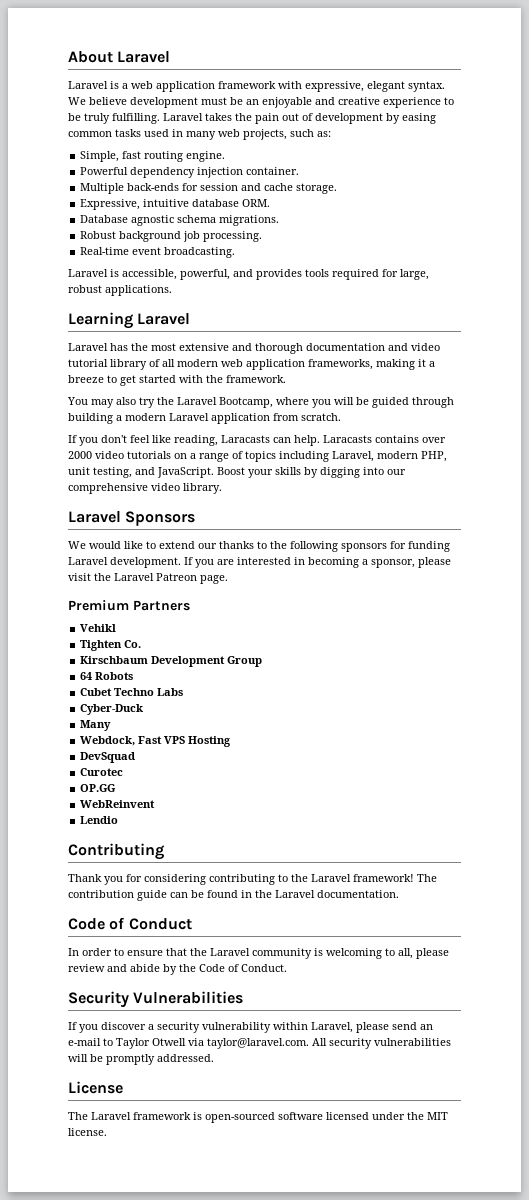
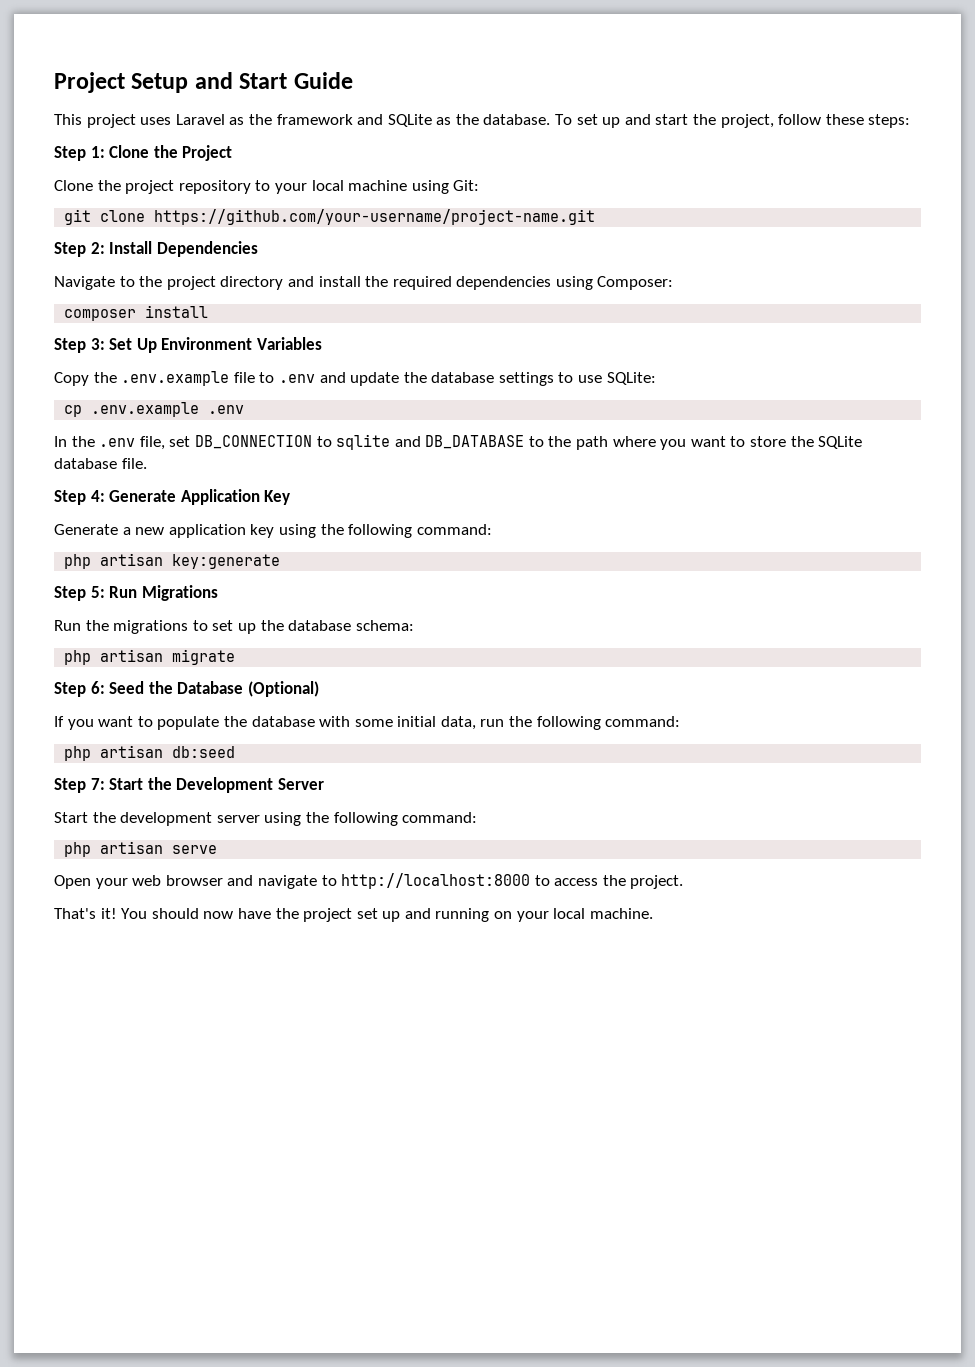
- About Laravel
- Laravel is a web application framework with expressive, elegant syntax. We believe development must be an enjoyable and creative experience to be truly fulfilling. Laravel takes the pain out of development by easing common tasks used in many web projects, such as:
- Simple, fast routing engine.
- Powerful dependency injection container.
- Multiple back-ends for session and cache storage.
- Expressive, intuitive database ORM.
- Database agnostic schema migrations.
- Robust background job processing.
- Real-time event broadcasting.
- Laravel is accessible, powerful, and provides tools required for large, robust applications.
- Learning Laravel
- Laravel has the most extensive and thorough documentation and video tutorial library of all modern web application frameworks, making it a breeze to get started with the framework.
- You may also try the Laravel Bootcamp, where you will be guided through building a modern Laravel application from scratch.
- If you don't feel like reading, Laracasts can help. Laracasts contains over 2000 video tutorials on a range of topics including Laravel, modern PHP, unit testing, and JavaScript. Boost your skills by digging into our comprehensive video library.
- Laravel Sponsors
- We would like to extend our thanks to the following sponsors for funding Laravel development. If you are interested in becoming a sponsor, please visit the Laravel Patreon page.
- Premium Partners
- Vehikl
- Tighten Co.
- Kirschbaum Development Group
- 64 Robots
- Cubet Techno Labs
- Cyber-Duck
- Many
- Webdock, Fast VPS Hosting
- DevSquad
- Curotec
- OP.GG
- WebReinvent
- Lendio
- Contributing
- Thank you for considering contributing to the Laravel framework! The contribution guide can be found in the Laravel documentation.
- Code of Conduct
- In order to ensure that the Laravel community is welcoming to all, please review and abide by the Code of Conduct.
- Security Vulnerabilities
- If you discover a security vulnerability within Laravel, please send an e-mail to Taylor Otwell via taylor@laravel.com. All security vulnerabilities will be promptly addressed.
- License
- The Laravel framework is open-sourced software licensed under the MIT license.
+ Project Setup and Start Guide
+ This project uses Laravel as the framework and SQLite as the database. To set up and start the project, follow these steps:
+ Step 1: Clone the Project
+ Clone the project repository to your local machine using Git:
+ git clone https://github.com/your-username/project-name.git
+ Step 2: Install Dependencies
+ Navigate to the project directory and install the required dependencies using Composer:
+ composer install
+ Step 3: Set Up Environment Variables
+ Copy the .env.example file to .env and update the database settings to use SQLite:
+ cp .env.example .env
+ In the .env file, set DB_CONNECTION to sqlite and DB_DATABASE to the path where you want to store the SQLite database file.
+ Step 4: Generate Application Key
+ Generate a new application key using the following command:
+ php artisan key:generate
+ Step 5: Run Migrations
+ Run the migrations to set up the database schema:
+ php artisan migrate
+ Step 6: Seed the Database (Optional)
+ If you want to populate the database with some initial data, run the following command:
+ php artisan db:seed
+ Step 7: Start the Development Server
+ Start the development server using the following command:
+ php artisan serve
+ Open your web browser and navigate to http://localhost:8000 to access the project.
+ That's it! You should now have the project set up and running on your local machine.

